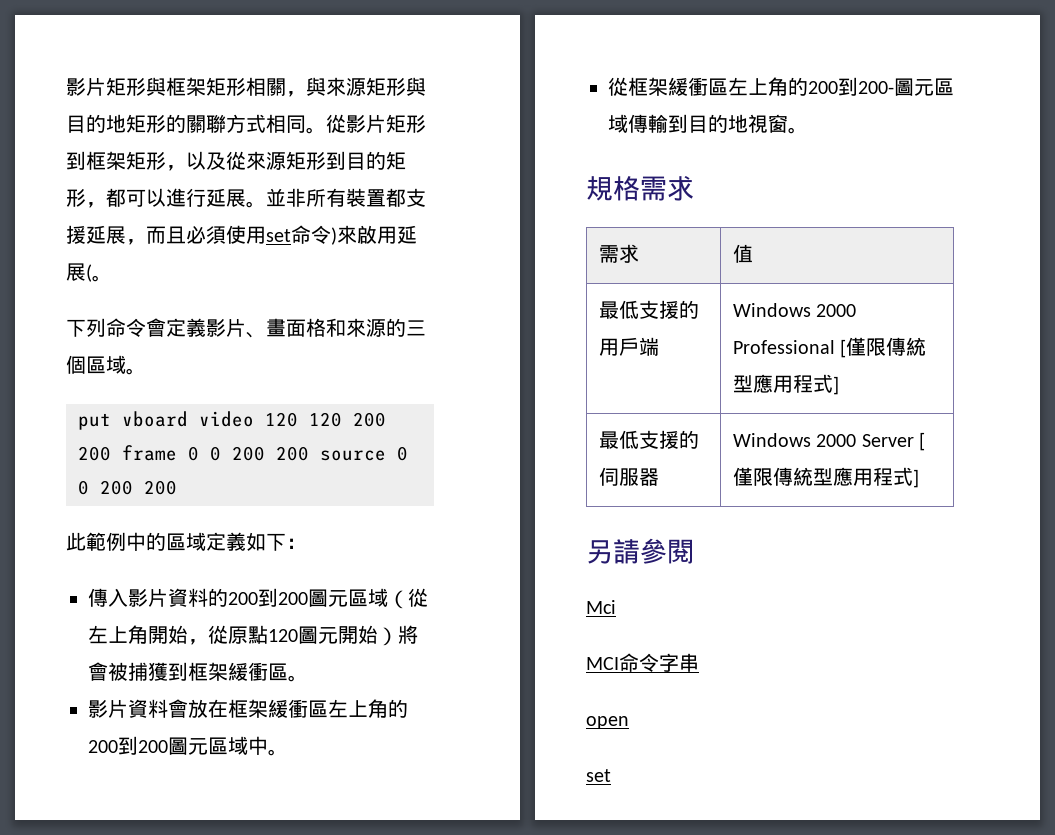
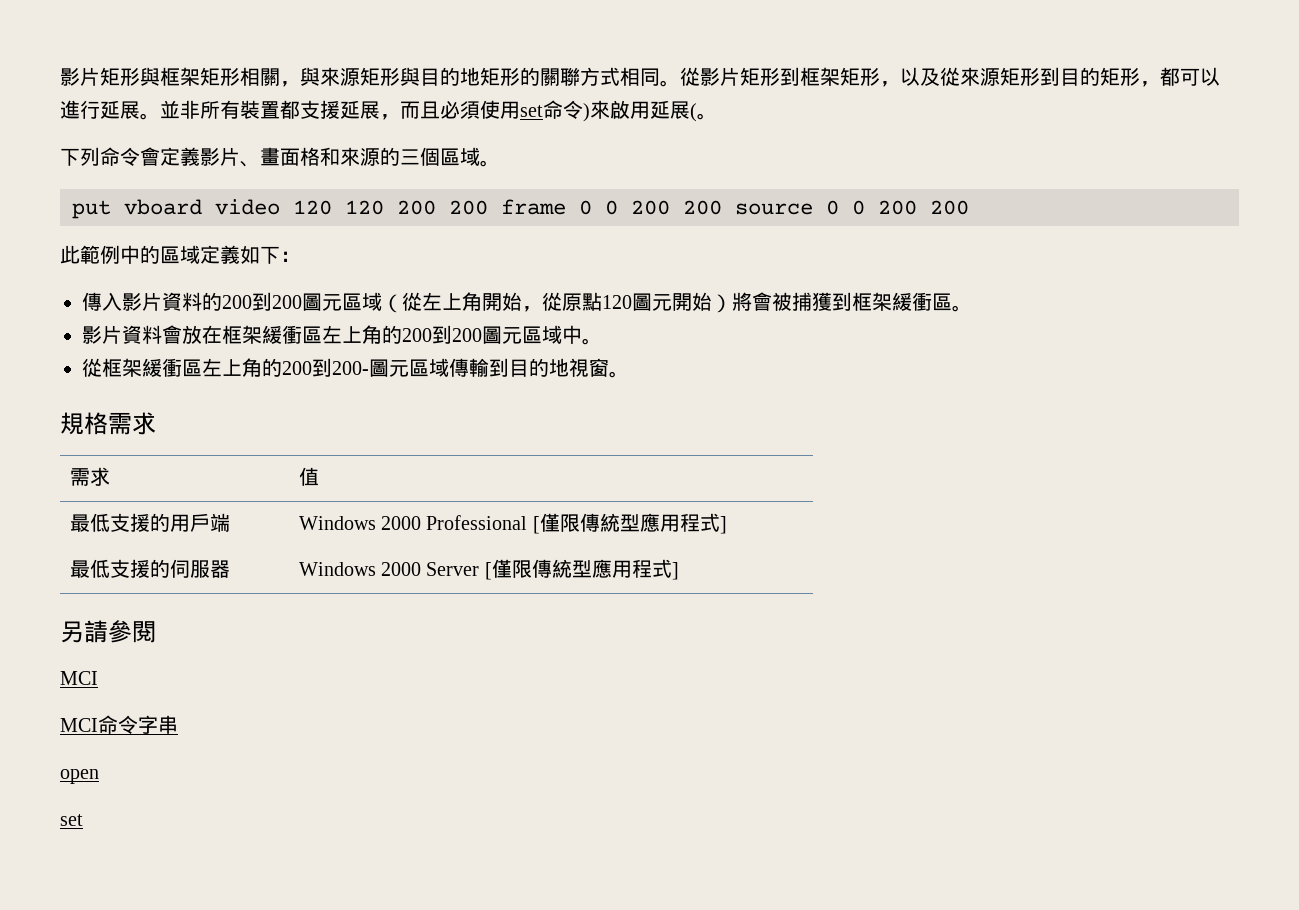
  另請參閱
- Mci
+ MCI

